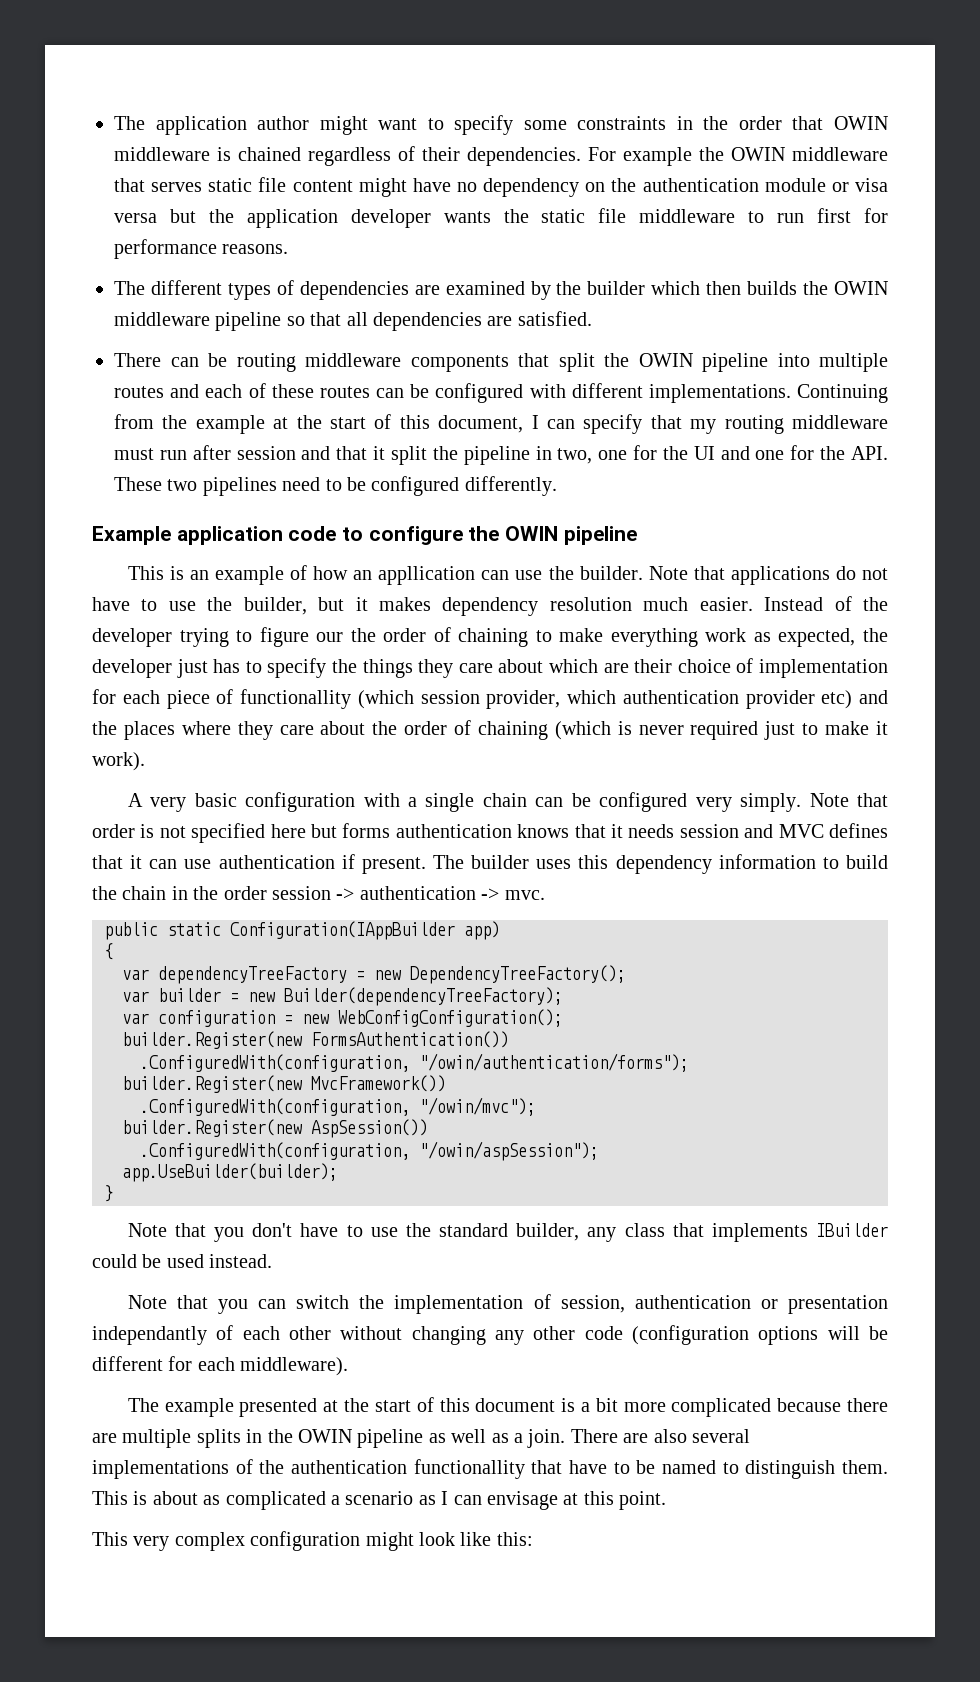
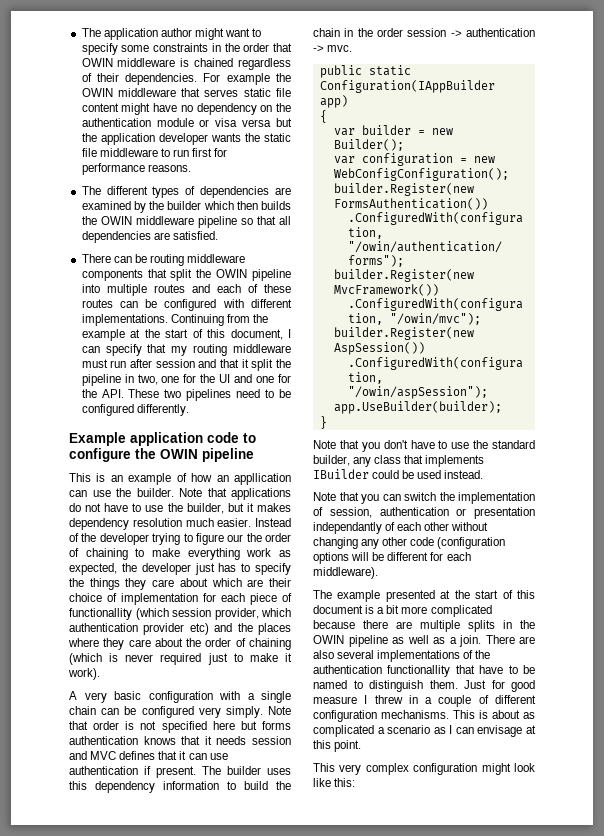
- var dependencyTreeFactory = new DependencyTreeFactory();
- var builder = new Builder(dependencyTreeFactory);
+ var builder = new Builder();
+ Just for good measure I threw in a couple of different configuration mechanisms.

